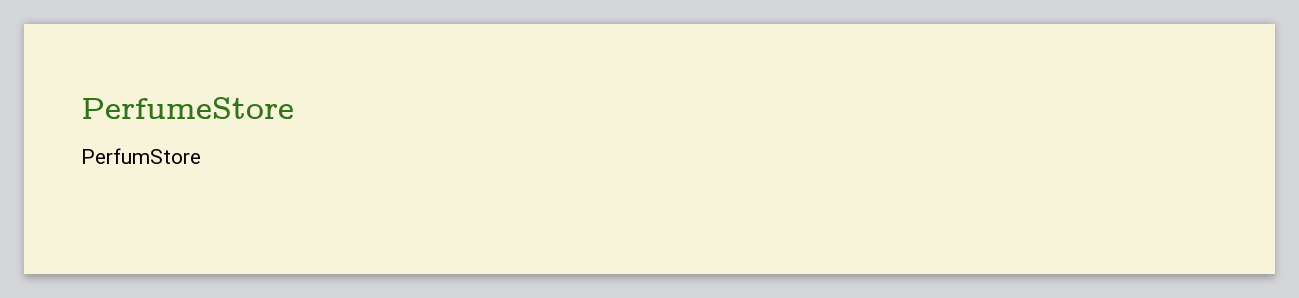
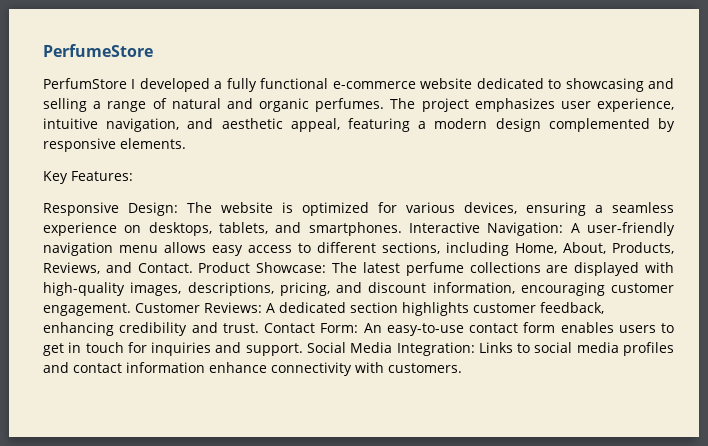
- PerfumStore
+ PerfumStore I developed a fully functional e-commerce website dedicated to showcasing and selling a range of natural and organic perfumes. The project emphasizes user experience, intuitive navigation, and aesthetic appeal, featuring a modern design complemented by responsive elements.
+ Key Features:
+ Responsive Design: The website is optimized for various devices, ensuring a seamless experience on desktops, tablets, and smartphones. Interactive Navigation: A user-friendly navigation menu allows easy access to different sections, including Home, About, Products, Reviews, and Contact. Product Showcase: The latest perfume collections are displayed with high-quality images, descriptions, pricing, and discount information, encouraging customer engagement. Customer Reviews: A dedicated section highlights customer feedback, enhancing credibility and trust. Contact Form: An easy-to-use contact form enables users to get in touch for inquiries and support. Social Media Integration: Links to social media profiles and contact information enhance connectivity with customers.

